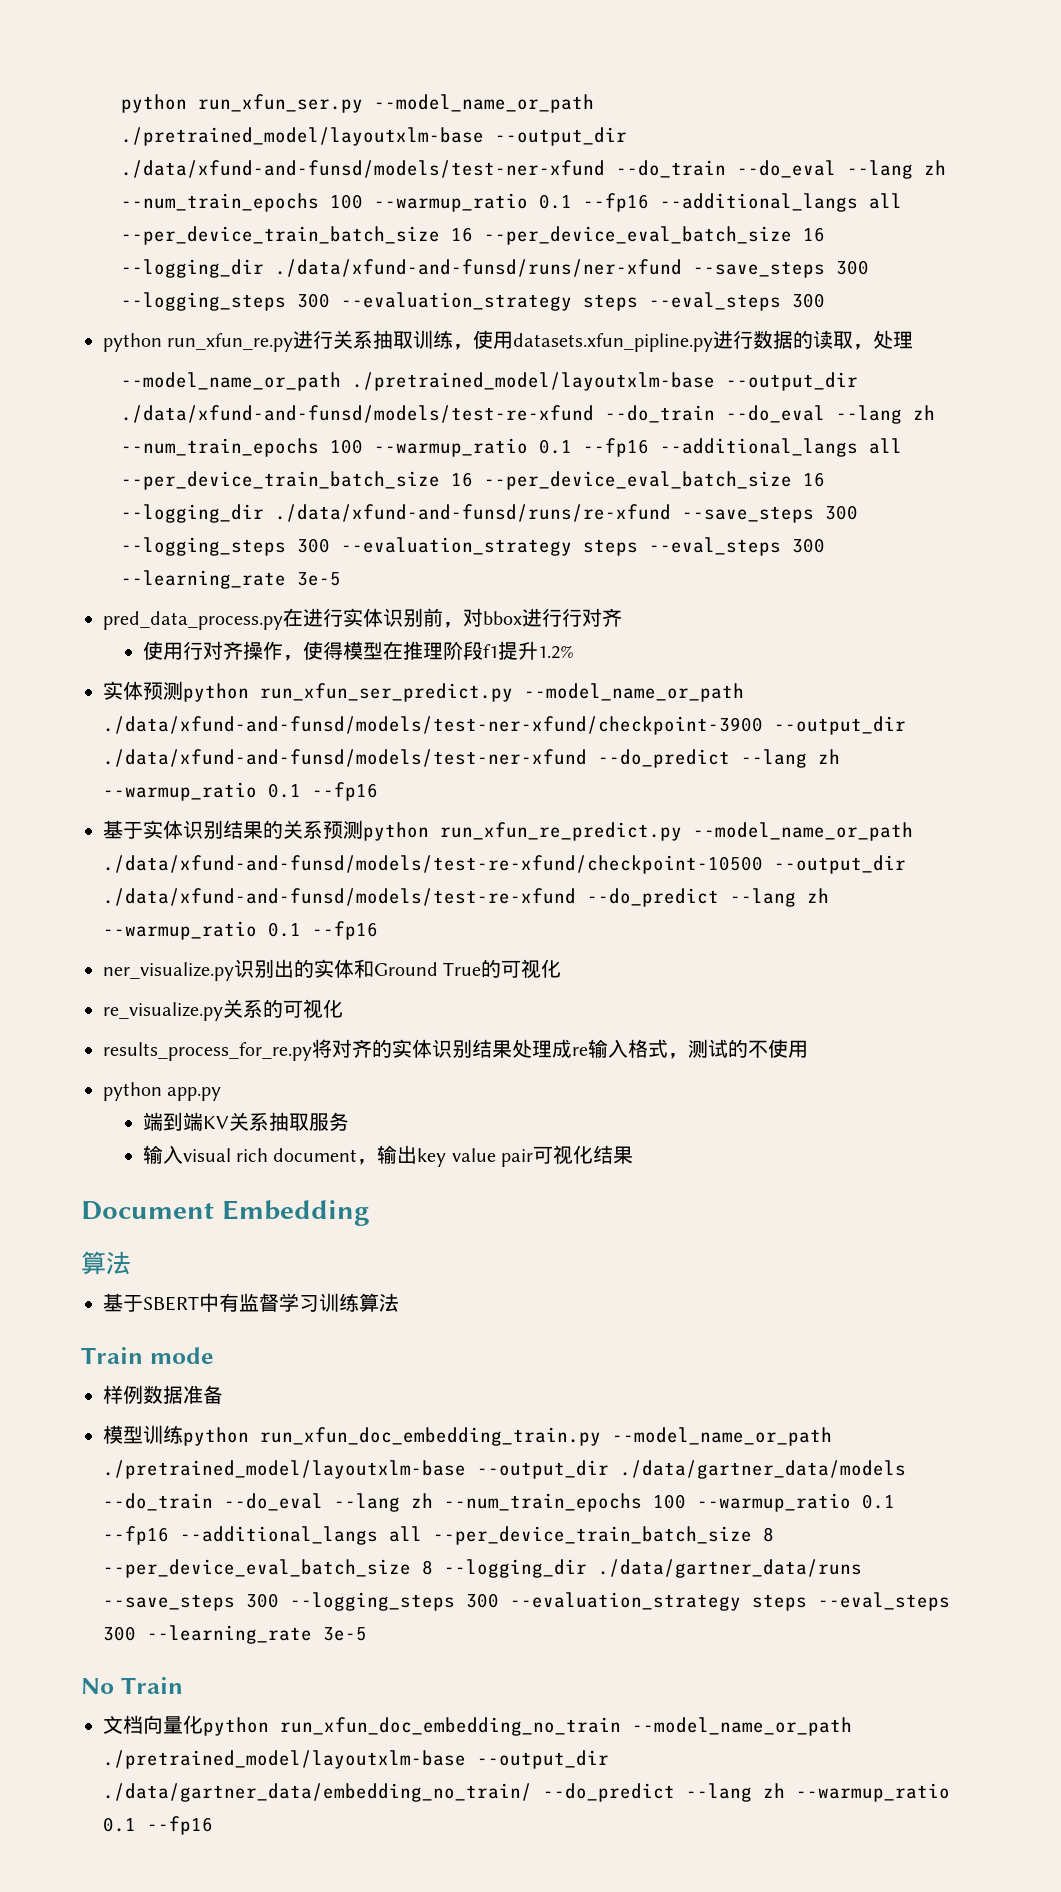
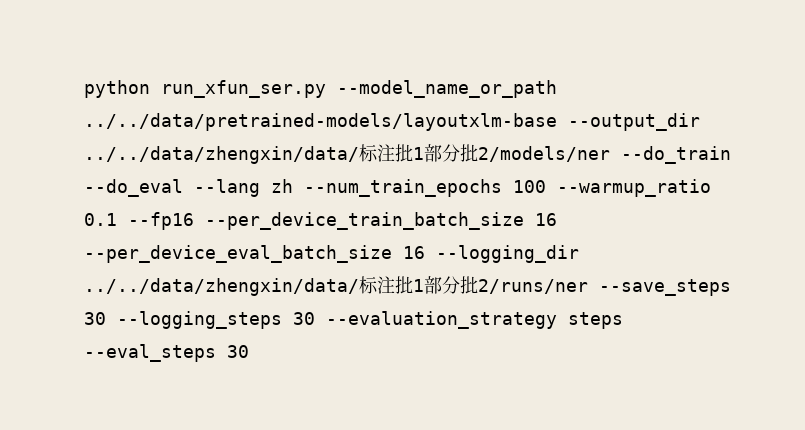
- python run_xfun_ser.py --model_name_or_path ./pretrained_model/layoutxlm-base --output_dir ./data/xfund-and-funsd/models/test-ner-xfund --do_train --do_eval --lang zh --num_train_epochs 100 --warmup_ratio 0.1 --fp16 --additional_langs all --per_device_train_batch_size 16 --per_device_eval_batch_size 16 --logging_dir ./data/xfund-and-funsd/runs/ner-xfund --save_steps 300 --logging_steps 300 --evaluation_strategy steps --eval_steps 300
- python run_xfun_re.py进行关系抽取训练，使用datasets.xfun_pipline.py进行数据的读取，处理
- --model_name_or_path ./pretrained_model/layoutxlm-base --output_dir ./data/xfund-and-funsd/models/test-re-xfund --do_train --do_eval --lang zh --num_train_epochs 100 --warmup_ratio 0.1 --fp16 --additional_langs all --per_device_train_batch_size 16 --per_device_eval_batch_size 16 --logging_dir ./data/xfund-and-funsd/runs/re-xfund --save_steps 300 --logging_steps 300 --evaluation_strategy steps --eval_steps 300 --learning_rate 3e-5
- pred_data_process.py在进行实体识别前，对bbox进行行对齐
- 使用行对齐操作，使得模型在推理阶段f1提升1.2%
- 实体预测python run_xfun_ser_predict.py --model_name_or_path ./data/xfund-and-funsd/models/test-ner-xfund/checkpoint-3900 --output_dir ./data/xfund-and-funsd/models/test-ner-xfund --do_predict --lang zh --warmup_ratio 0.1 --fp16
- 基于实体识别结果的关系预测python run_xfun_re_predict.py --model_name_or_path ./data/xfund-and-funsd/models/test-re-xfund/checkpoint-10500 --output_dir ./data/xfund-and-funsd/models/test-re-xfund --do_predict --lang zh --warmup_ratio 0.1 --fp16
- ner_visualize.py识别出的实体和Ground True的可视化
- re_visualize.py关系的可视化
- results_process_for_re.py将对齐的实体识别结果处理成re输入格式，测试的不使用
- python app.py
- 端到端KV关系抽取服务
- 输入visual rich document，输出key value pair可视化结果
- Document Embedding
- 算法
- 基于SBERT中有监督学习训练算法
- Train mode
- 样例数据准备
- 模型训练python run_xfun_doc_embedding_train.py --model_name_or_path ./pretrained_model/layoutxlm-base --output_dir ./data/gartner_data/models --do_train --do_eval --lang zh --num_train_epochs 100 --warmup_ratio 0.1 --fp16 --additional_langs all --per_device_train_batch_size 8 --per_device_eval_batch_size 8 --logging_dir ./data/gartner_data/runs --save_steps 300 --logging_steps 300 --evaluation_strategy steps --eval_steps 300 --learning_rate 3e-5
- No Train
- 文档向量化python run_xfun_doc_embedding_no_train --model_name_or_path ./pretrained_model/layoutxlm-base --output_dir ./data/gartner_data/embedding_no_train/ --do_predict --lang zh --warmup_ratio 0.1 --fp16
+ python run_xfun_ser.py --model_name_or_path ../../data/pretrained-models/layoutxlm-base --output_dir ../../data/zhengxin/data/标注批1部分批2/models/ner --do_train --do_eval --lang zh --num_train_epochs 100 --warmup_ratio 0.1 --fp16 --per_device_train_batch_size 16 --per_device_eval_batch_size 16 --logging_dir ../../data/zhengxin/data/标注批1部分批2/runs/ner --save_steps 30 --logging_steps 30 --evaluation_strategy steps --eval_steps 30

